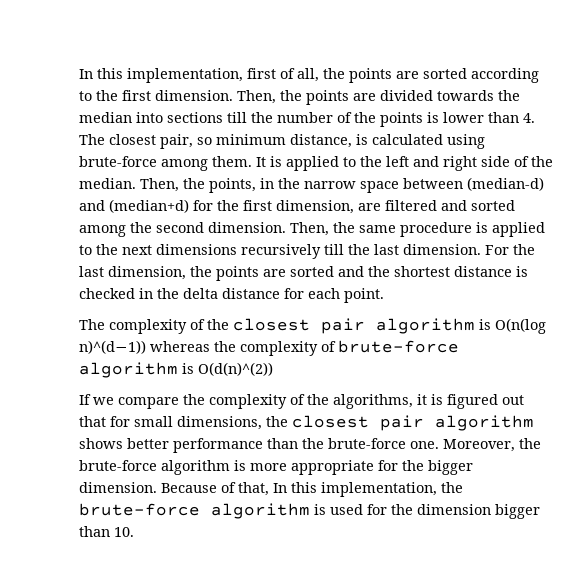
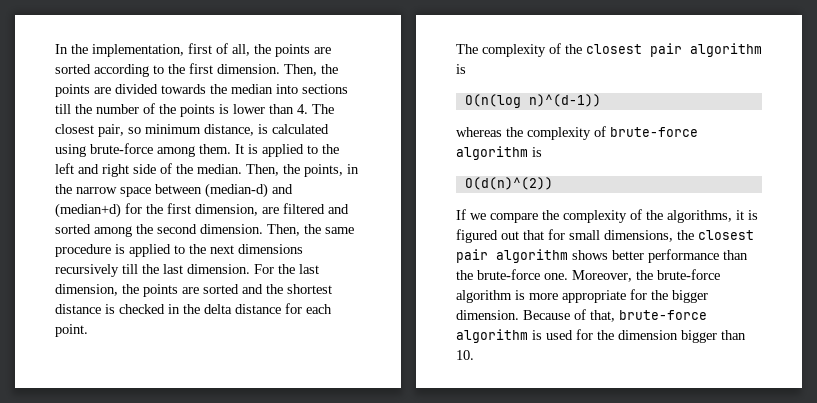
- In this implementation, first of all, the points are sorted according to the first dimension.
+ In the implementation, first of all, the points are sorted according to the first dimension.
- The complexity of the closest pair algorithm is O(n(log n)^(d−1)) whereas the complexity of brute-force algorithm is O(d(n)^(2))
+ The complexity of the closest pair algorithm is
+ O(n(log n)^(d−1))
+ whereas the complexity of brute-force algorithm is
+ O(d(n)^(2))
- Because of that, In this implementation, the brute-force algorithm is used for the dimension bigger than 10.
+ Because of that, brute-force algorithm is used for the dimension bigger than 10.

